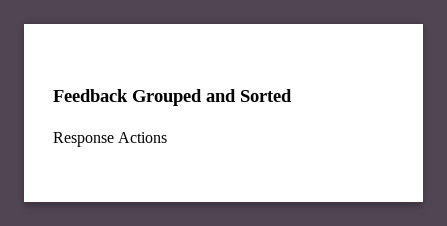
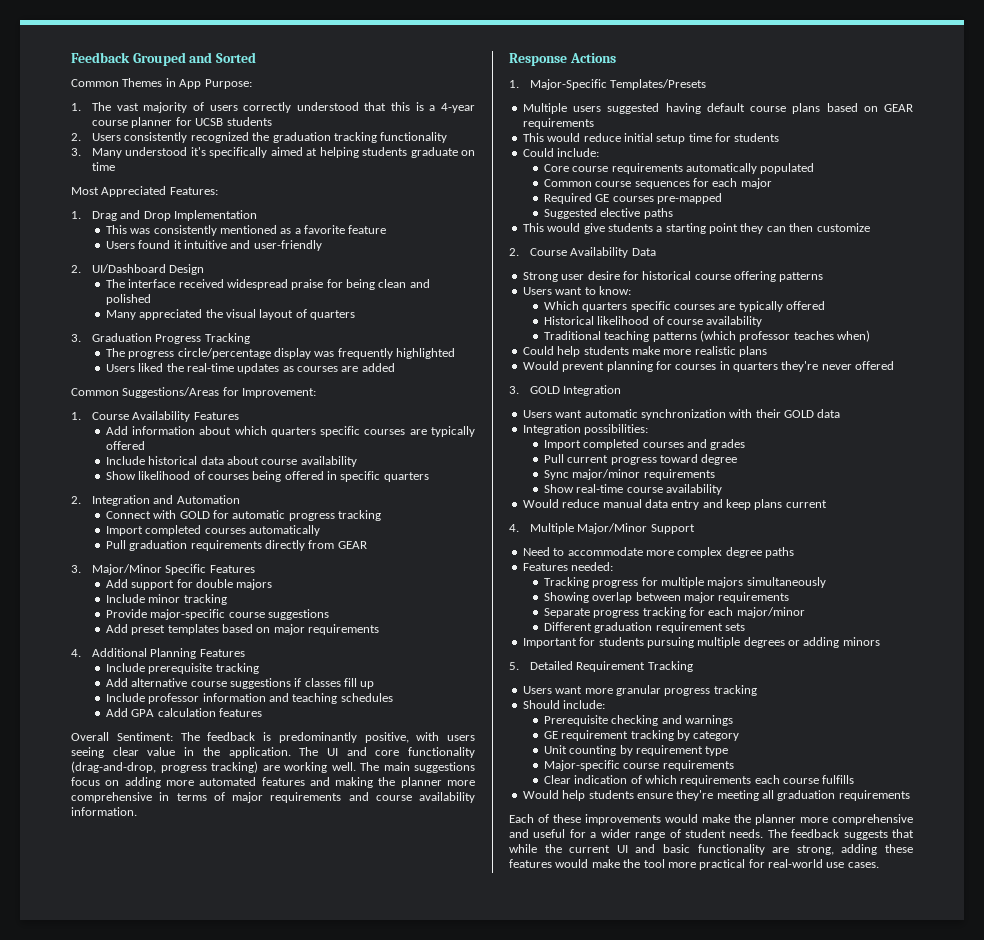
+ Common Themes in App Purpose:
+ 1. The vast majority of users correctly understood that this is a 4-year course planner for UCSB students
+ 2. Users consistently recognized the graduation tracking functionality
+ 3. Many understood it's specifically aimed at helping students graduate on time
+ Most Appreciated Features:
+ 1. Drag and Drop Implementation
+ This was consistently mentioned as a favorite feature
+ Users found it intuitive and user-friendly
+ 2. UI/Dashboard Design
+ The interface received widespread praise for being clean and polished
+ Many appreciated the visual layout of quarters
+ 3. Graduation Progress Tracking
+ The progress circle/percentage display was frequently highlighted
+ Users liked the real-time updates as courses are added
+ Common Suggestions/Areas for Improvement:
+ 1. Course Availability Features
+ Add information about which quarters specific courses are typically offered
+ Include historical data about course availability
+ Show likelihood of courses being offered in specific quarters
+ 2. Integration and Automation
+ Connect with GOLD for automatic progress tracking
+ Import completed courses automatically
+ Pull graduation requirements directly from GEAR
+ 3. Major/Minor Specific Features
+ Add support for double majors
+ Include minor tracking
+ Provide major-specific course suggestions
+ Add preset templates based on major requirements
+ 4. Additional Planning Features
+ Include prerequisite tracking
+ Add alternative course suggestions if classes fill up
+ Include professor information and teaching schedules
+ Add GPA calculation features
+ Overall Sentiment: The feedback is predominantly positive, with users seeing clear value in the application. The UI and core functionality (drag-and-drop, progress tracking) are working well. The main suggestions focus on adding more automated features and making the planner more comprehensive in terms of major requirements and course availability information.
  Response Actions
+ 1. Major-Specific Templates/Presets
+ Multiple users suggested having default course plans based on GEAR requirements
+ This would reduce initial setup time for students
+ Could include:
+ Core course requirements automatically populated
+ Common course sequences for each major
+ Required GE courses pre-mapped
+ Suggested elective paths
+ This would give students a starting point they can then customize
+ 2. Course Availability Data
+ Strong user desire for historical course offering patterns
+ Users want to know:
+ Which quarters specific courses are typically offered
+ Historical likelihood of course availability
+ Traditional teaching patterns (which professor teaches when)
+ Could help students make more realistic plans
+ Would prevent planning for courses in quarters they're never offered
+ 3. GOLD Integration
+ Users want automatic synchronization with their GOLD data
+ Integration possibilities:
+ Import completed courses and grades
+ Pull current progress toward degree
+ Sync major/minor requirements
+ Show real-time course availability
+ Would reduce manual data entry and keep plans current
+ 4. Multiple Major/Minor Support
+ Need to accommodate more complex degree paths
+ Features needed:
+ Tracking progress for multiple majors simultaneously
+ Showing overlap between major requirements
+ Separate progress tracking for each major/minor
+ Different graduation requirement sets
+ Important for students pursuing multiple degrees or adding minors
+ 5. Detailed Requirement Tracking
+ Users want more granular progress tracking
+ Should include:
+ Prerequisite checking and warnings
+ GE requirement tracking by category
+ Unit counting by requirement type
+ Major-specific course requirements
+ Clear indication of which requirements each course fulfills
+ Would help students ensure they're meeting all graduation requirements
+ Each of these improvements would make the planner more comprehensive and useful for a wider range of student needs. The feedback suggests that while the current UI and basic functionality are strong, adding these features would make the tool more practical for real-world use cases.

